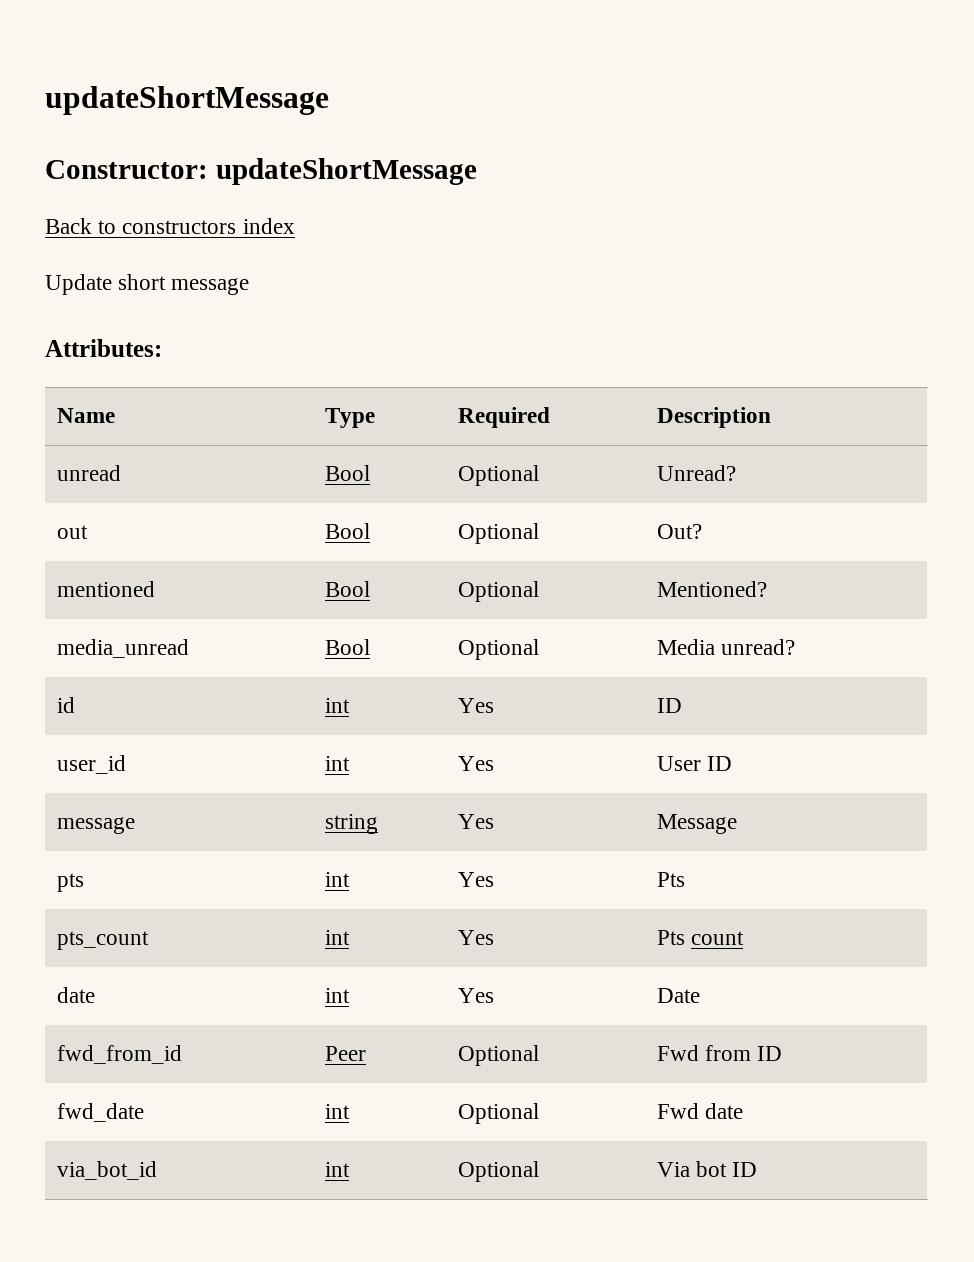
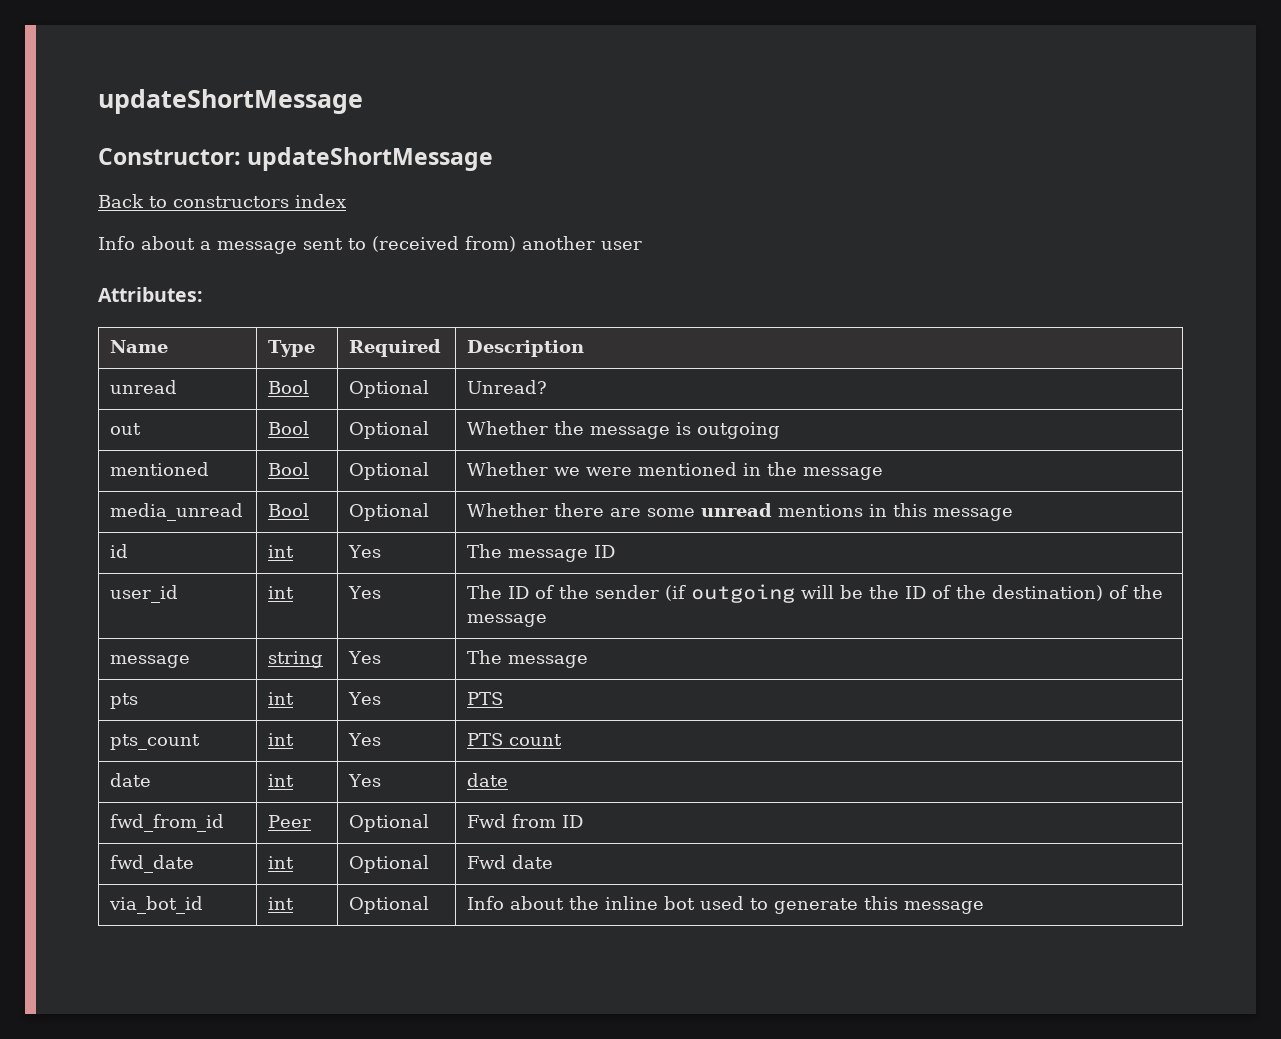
- Update short message
+ Info about a message sent to (received from) another user
- out | Bool | Optional | Out?
- mentioned | Bool | Optional | Mentioned?
- media_unread | Bool | Optional | Media unread?
+ out | Bool | Optional | Whether the message is outgoing
+ mentioned | Bool | Optional | Whether we were mentioned in the message
+ media_unread | Bool | Optional | Whether there are some unread mentions in this message
- id | int | Yes | ID
+ id | int | Yes | The message ID
- user_id | int | Yes | User ID
+ user_id | int | Yes | The ID of the sender (if outgoing will be the ID of the destination) of the message
- message | string | Yes | Message
+ message | string | Yes | The message
- pts | int | Yes | Pts
+ pts | int | Yes | PTS
- pts_count | int | Yes | Pts count
+ pts_count | int | Yes | PTS count
- date | int | Yes | Date
+ date | int | Yes | date
- via_bot_id | int | Optional | Via bot ID
+ via_bot_id | int | Optional | Info about the inline bot used to generate this message

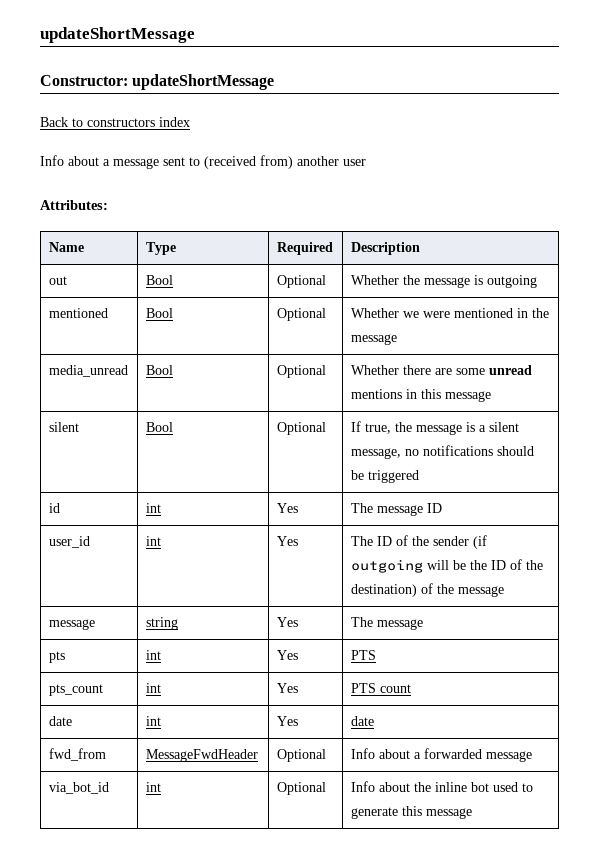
- unread | Bool | Optional | Unread?
+ silent | Bool | Optional | If true, the message is a silent message, no notifications should be triggered
- fwd_from_id | Peer | Optional | Fwd from ID
- fwd_date | int | Optional | Fwd date
+ fwd_from | MessageFwdHeader | Optional | Info about a forwarded message

